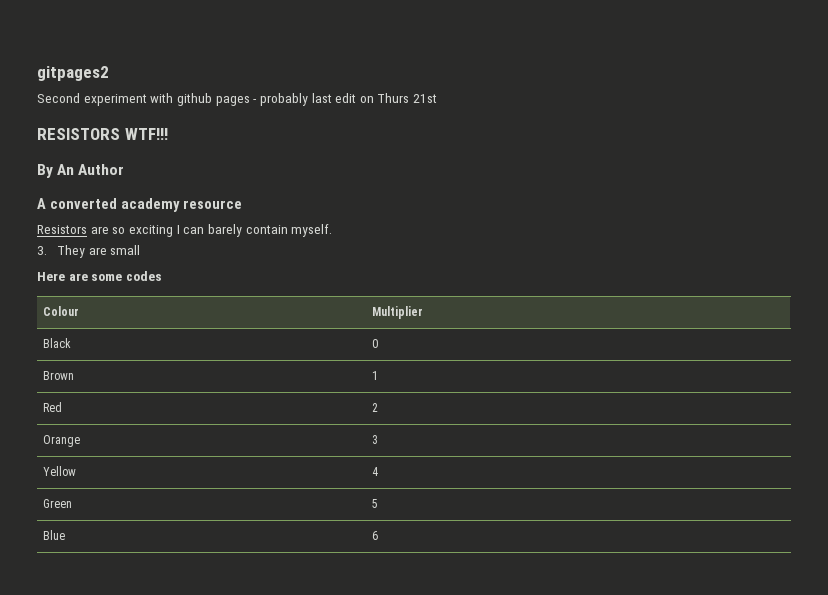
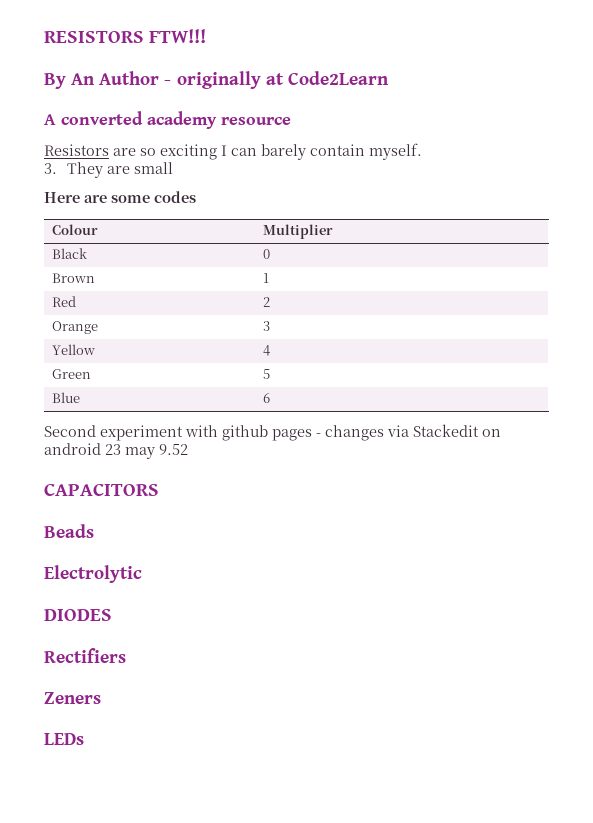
- gitpages2
- Second experiment with github pages - probably last edit on Thurs 21st
- RESISTORS WTF!!!
+ RESISTORS FTW!!!
- By An Author
+ By An Author - originally at Code2Learn
+ Second experiment with github pages - changes via Stackedit on android 23 may 9.52
+ CAPACITORS
+ Beads
+ Electrolytic
+ DIODES
+ Rectifiers
+ Zeners
+ LEDs

